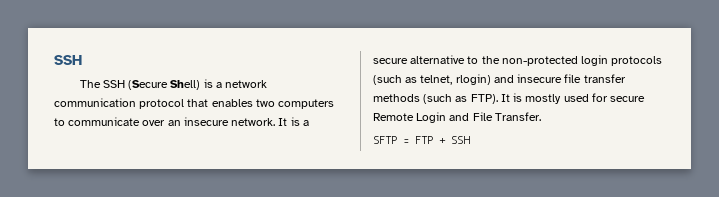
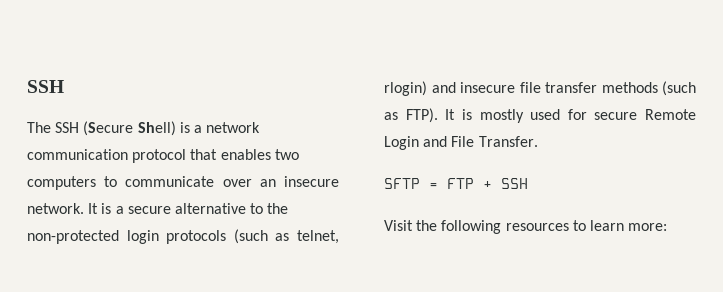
+ Visit the following resources to learn more:

